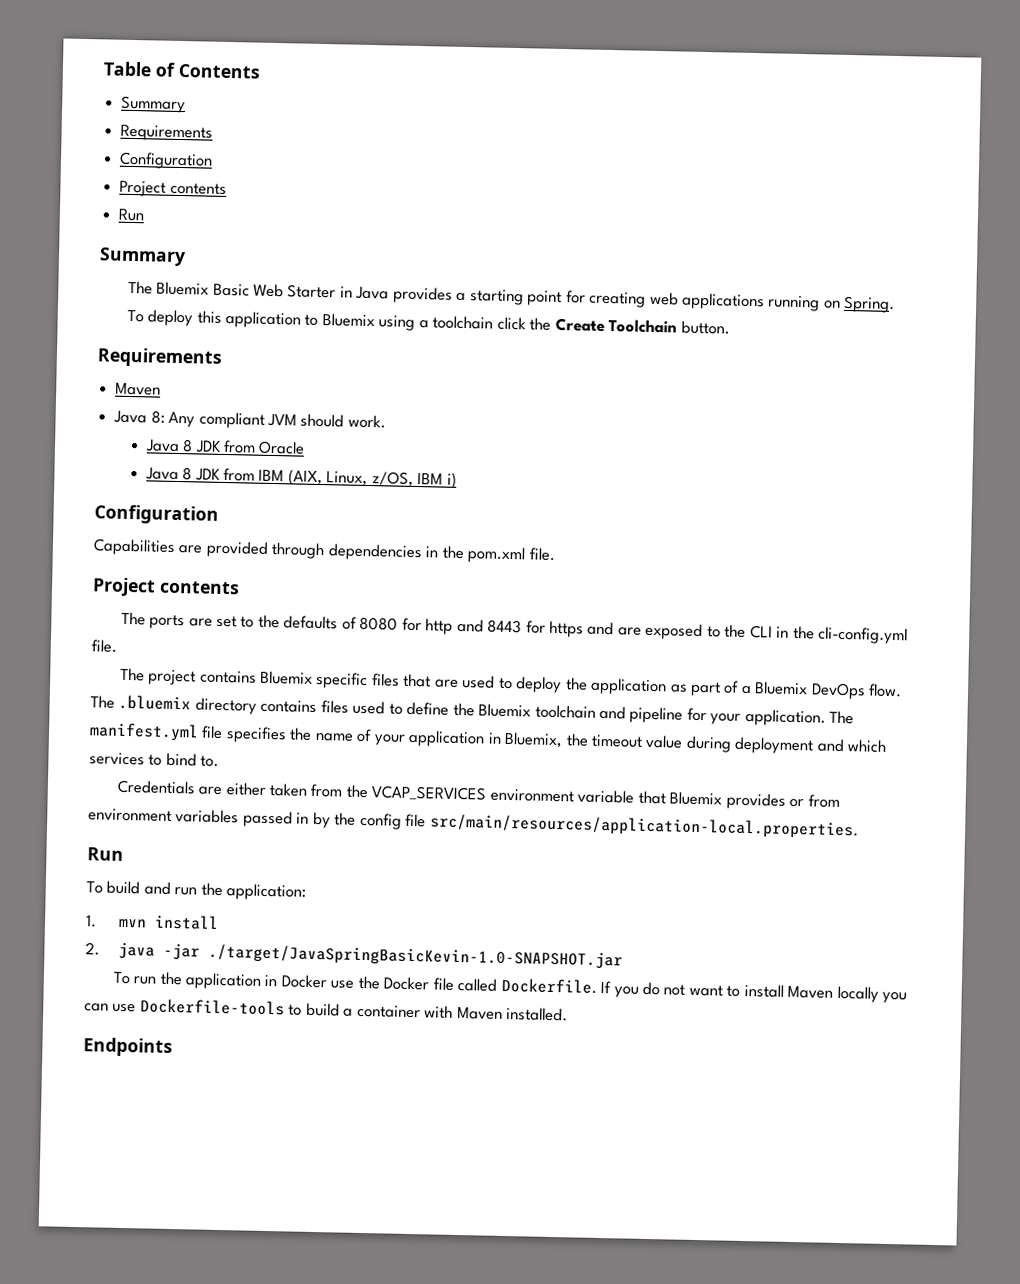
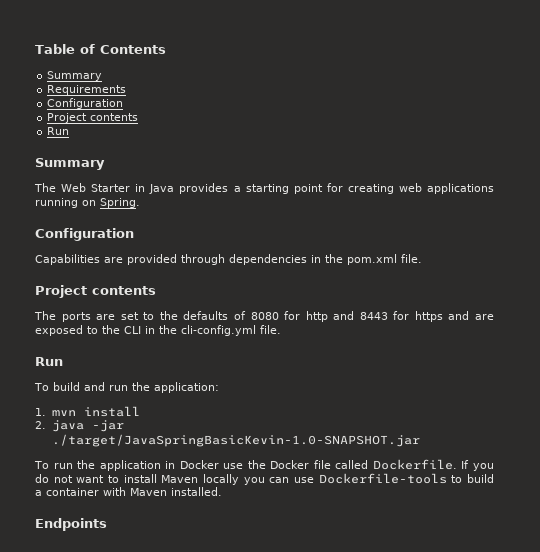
- The Bluemix Basic Web Starter in Java provides a starting point for creating web applications running on Spring.
+ The Web Starter in Java provides a starting point for creating web applications running on Spring.
- To deploy this application to Bluemix using a toolchain click the Create Toolchain button.
- Requirements
- Maven
- Java 8: Any compliant JVM should work.
- Java 8 JDK from Oracle
- Java 8 JDK from IBM (AIX, Linux, z/OS, IBM i)
- The project contains Bluemix specific files that are used to deploy the application as part of a Bluemix DevOps flow. The .bluemix directory contains files used to define the Bluemix toolchain and pipeline for your application. The manifest.yml file specifies the name of your application in Bluemix, the timeout value during deployment and which services to bind to.
- Credentials are either taken from the VCAP_SERVICES environment variable that Bluemix provides or from environment variables passed in by the config file src/main/resources/application-local.properties.

